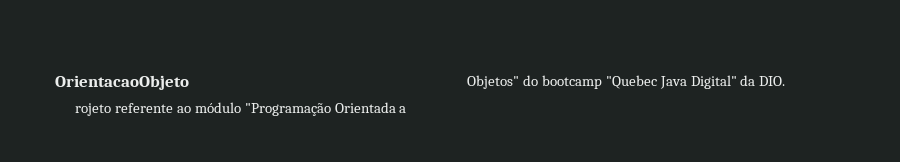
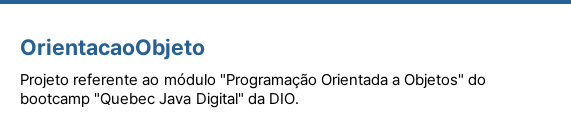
- rojeto referente ao módulo "Programação Orientada a Objetos" do bootcamp "Quebec Java Digital" da DIO.
+ Projeto referente ao módulo "Programação Orientada a Objetos" do bootcamp "Quebec Java Digital" da DIO.

